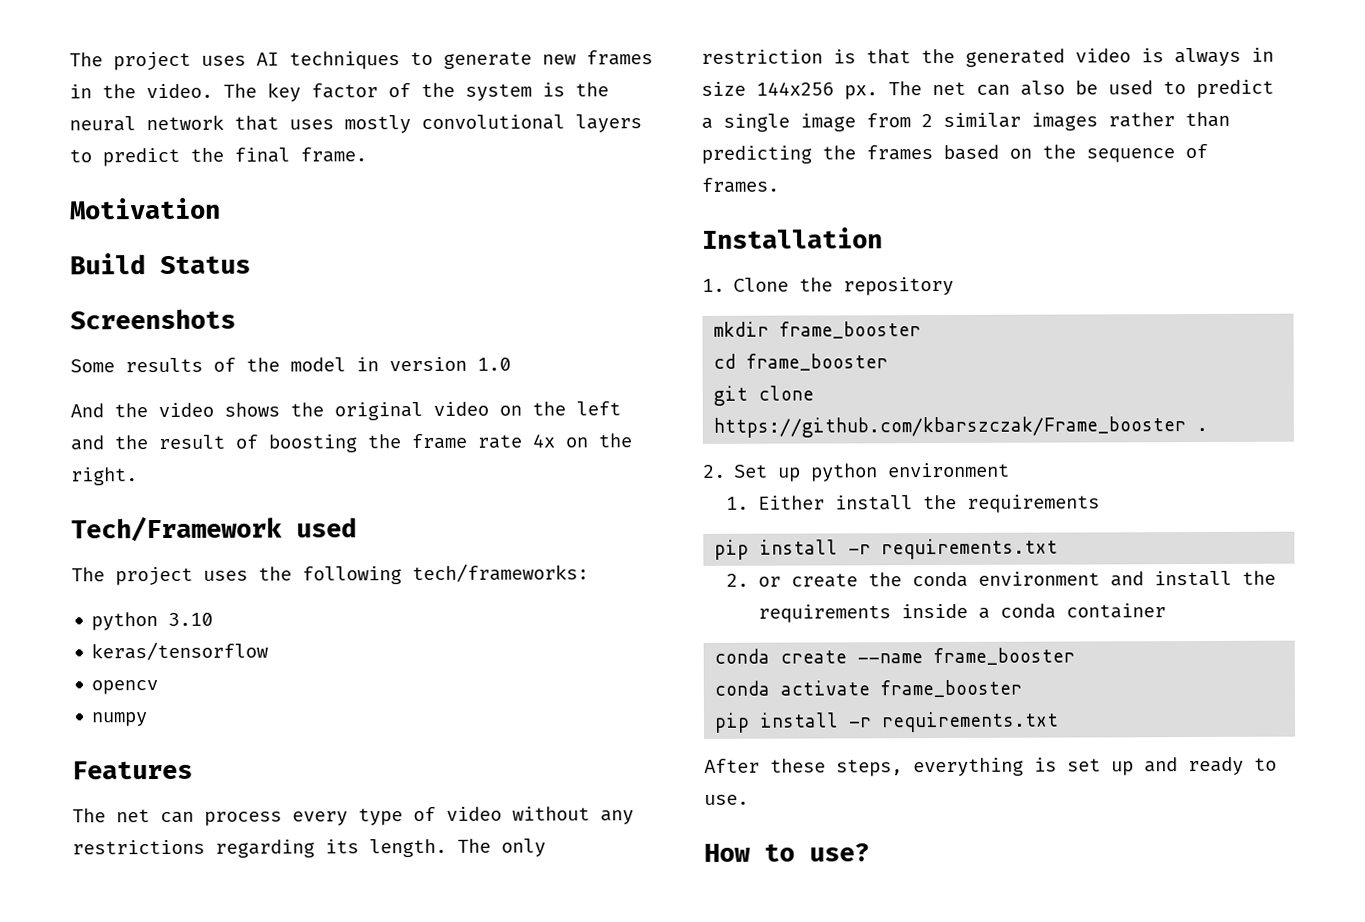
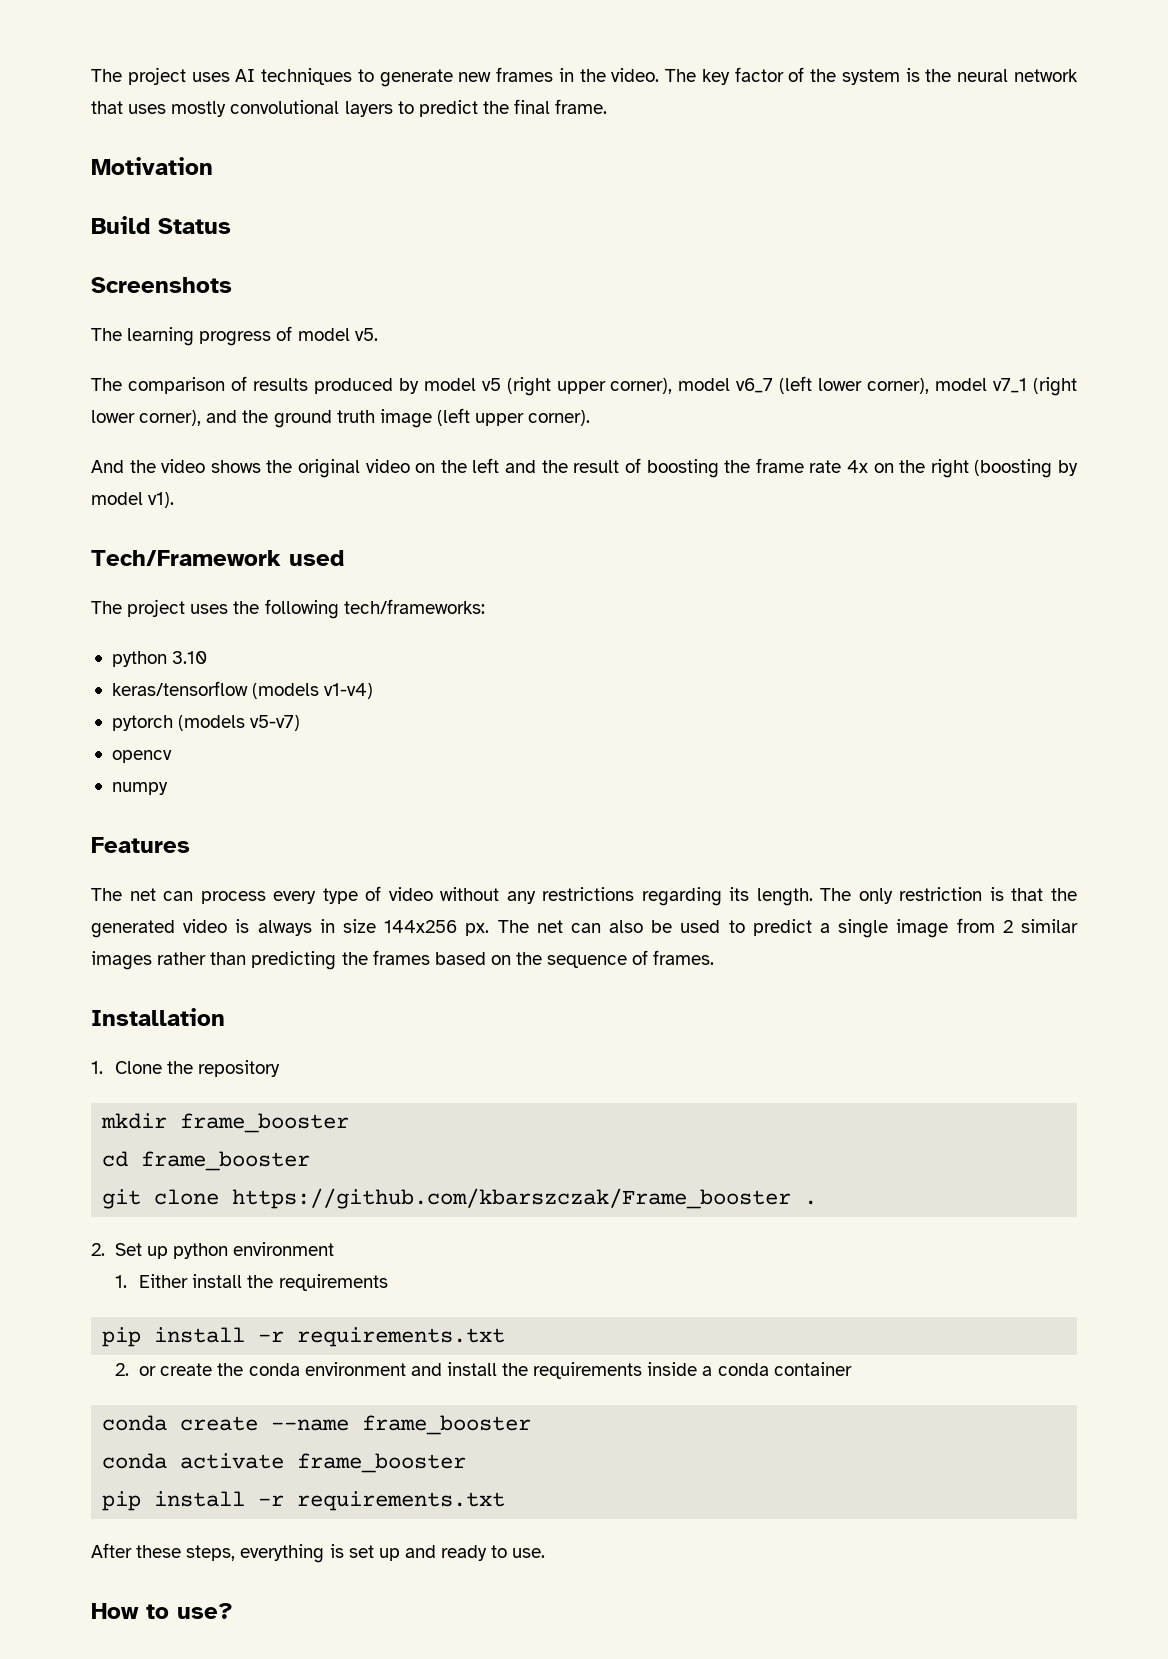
- Some results of the model in version 1.0
+ The learning progress of model v5.
+ The comparison of results produced by model v5 (right upper corner), model v6_7 (left lower corner), model v7_1 (right lower corner), and the ground truth image (left upper corner).
- And the video shows the original video on the left and the result of boosting the frame rate 4x on the right.
+ And the video shows the original video on the left and the result of boosting the frame rate 4x on the right (boosting by model v1).
- keras/tensorflow
+ keras/tensorflow (models v1-v4)
+ pytorch (models v5-v7)

